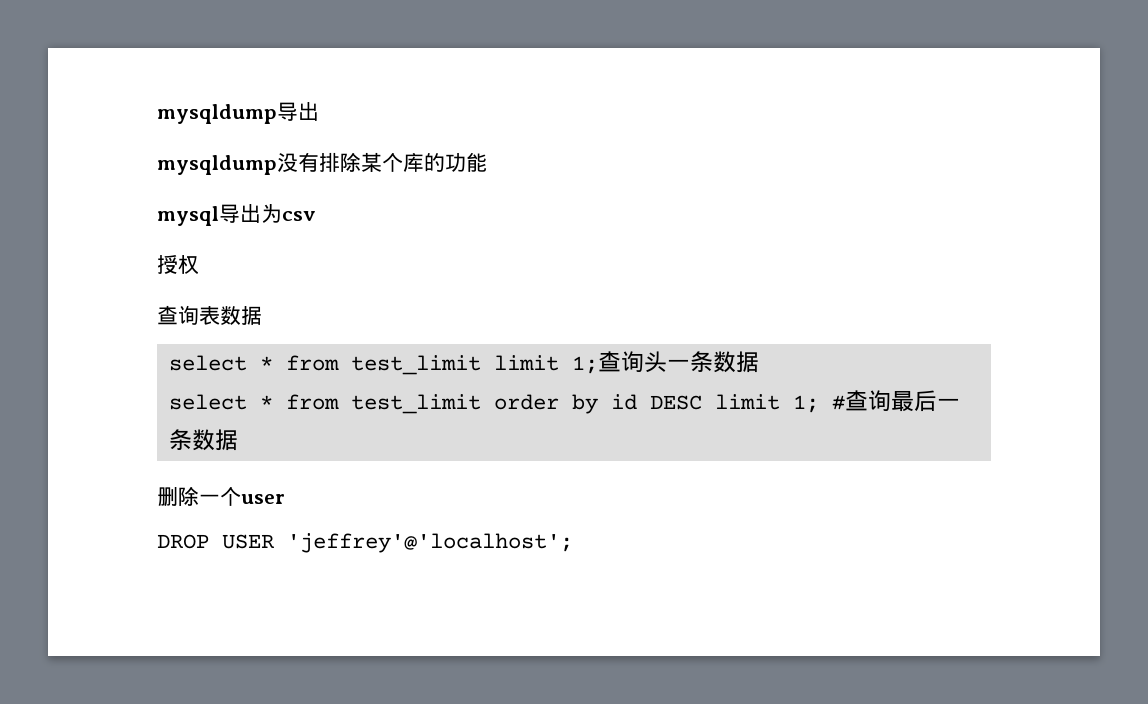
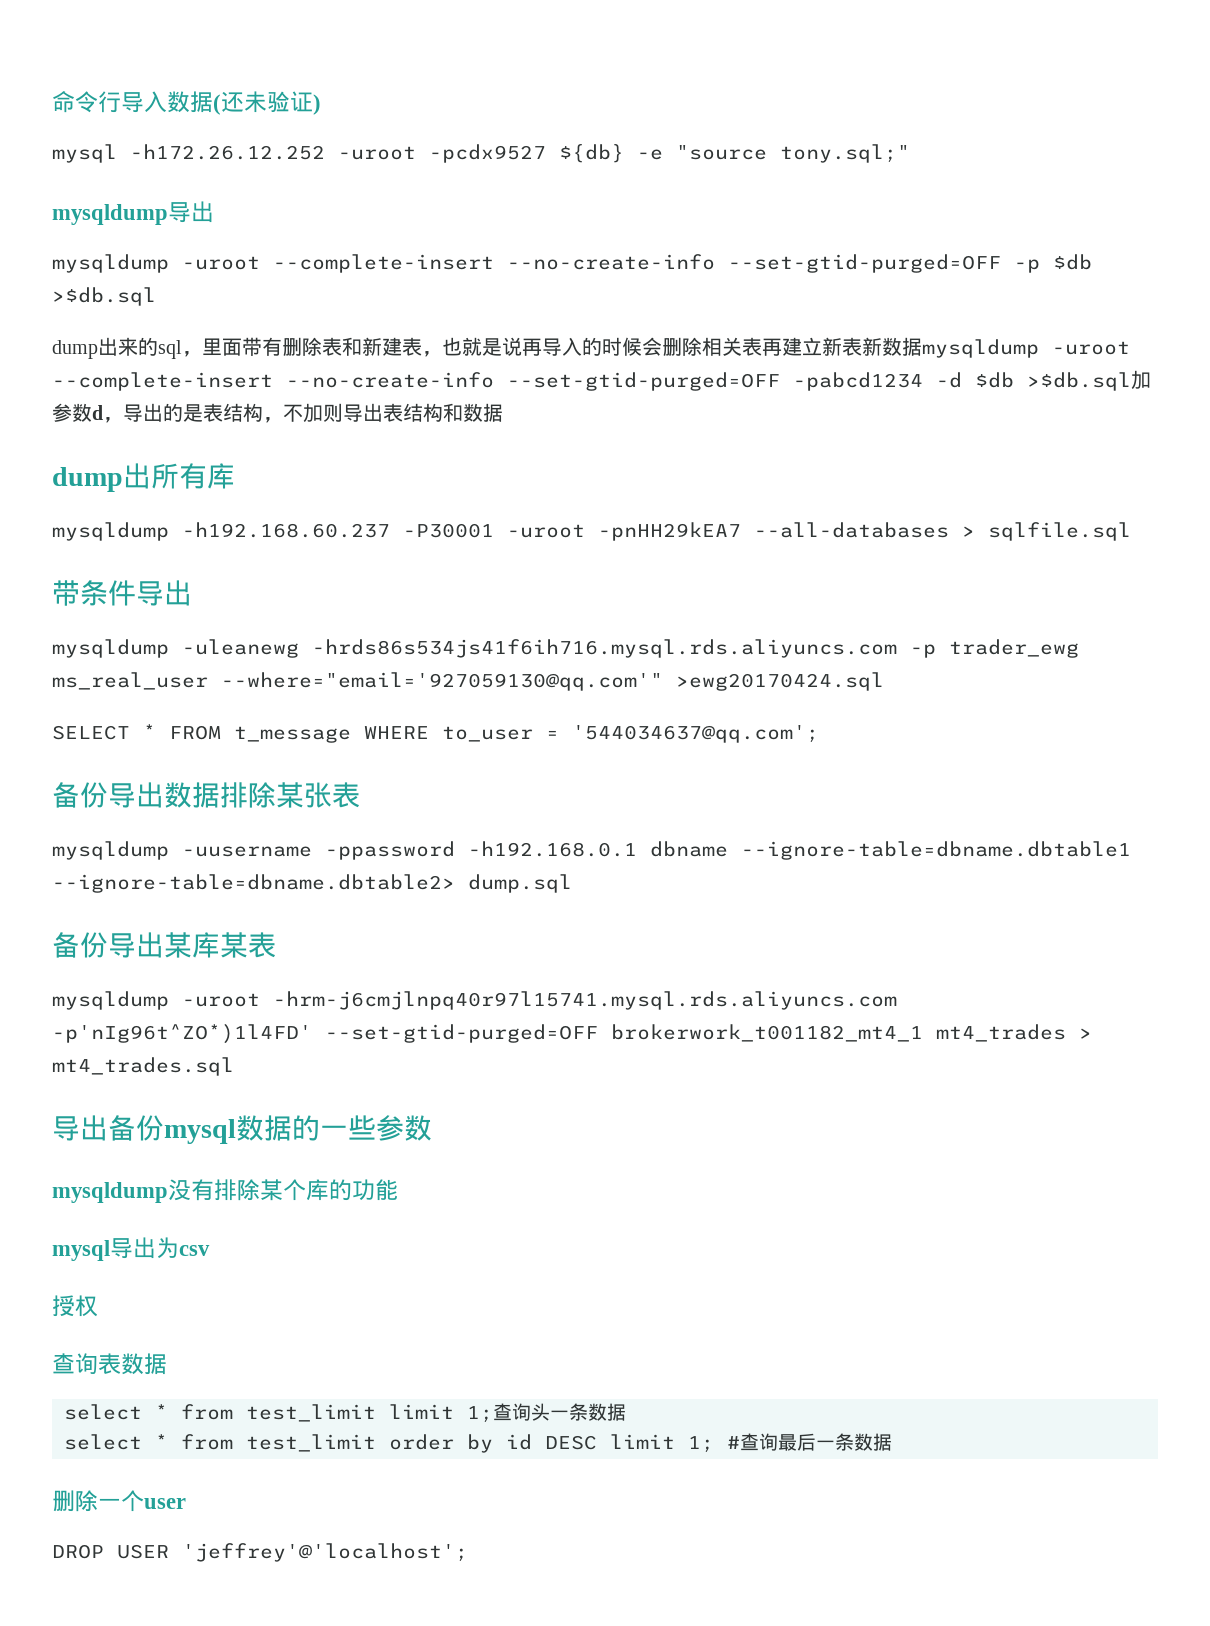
+ 命令行导入数据(还未验证)
+ mysql -h172.26.12.252 -uroot -pcdx9527 ${db} -e "source tony.sql;"
  mysqldump导出
+ mysqldump -uroot --complete-insert --no-create-info --set-gtid-purged=OFF -p $db >$db.sql
+ dump出来的sql，里面带有删除表和新建表，也就是说再导入的时候会删除相关表再建立新表新数据mysqldump -uroot --complete-insert --no-create-info --set-gtid-purged=OFF -pabcd1234 -d $db >$db.sql加参数d，导出的是表结构，不加则导出表结构和数据
+ dump出所有库
+ mysqldump -h192.168.60.237 -P30001 -uroot -pnHH29kEA7 --all-databases > sqlfile.sql
+ 带条件导出
+ mysqldump -uleanewg -hrds86s534js41f6ih716.mysql.rds.aliyuncs.com -p trader_ewg ms_real_user --where="email='927059130@qq.com'" >ewg20170424.sql
+ SELECT * FROM t_message WHERE to_user = '544034637@qq.com';
+ 备份导出数据排除某张表
+ mysqldump -uusername -ppassword -h192.168.0.1 dbname --ignore-table=dbname.dbtable1 --ignore-table=dbname.dbtable2> dump.sql
+ 备份导出某库某表
+ mysqldump -uroot -hrm-j6cmjlnpq40r97l15741.mysql.rds.aliyuncs.com -p'nIg96t^ZO*)1l4FD' --set-gtid-purged=OFF brokerwork_t001182_mt4_1 mt4_trades > mt4_trades.sql
+ 导出备份mysql数据的一些参数

